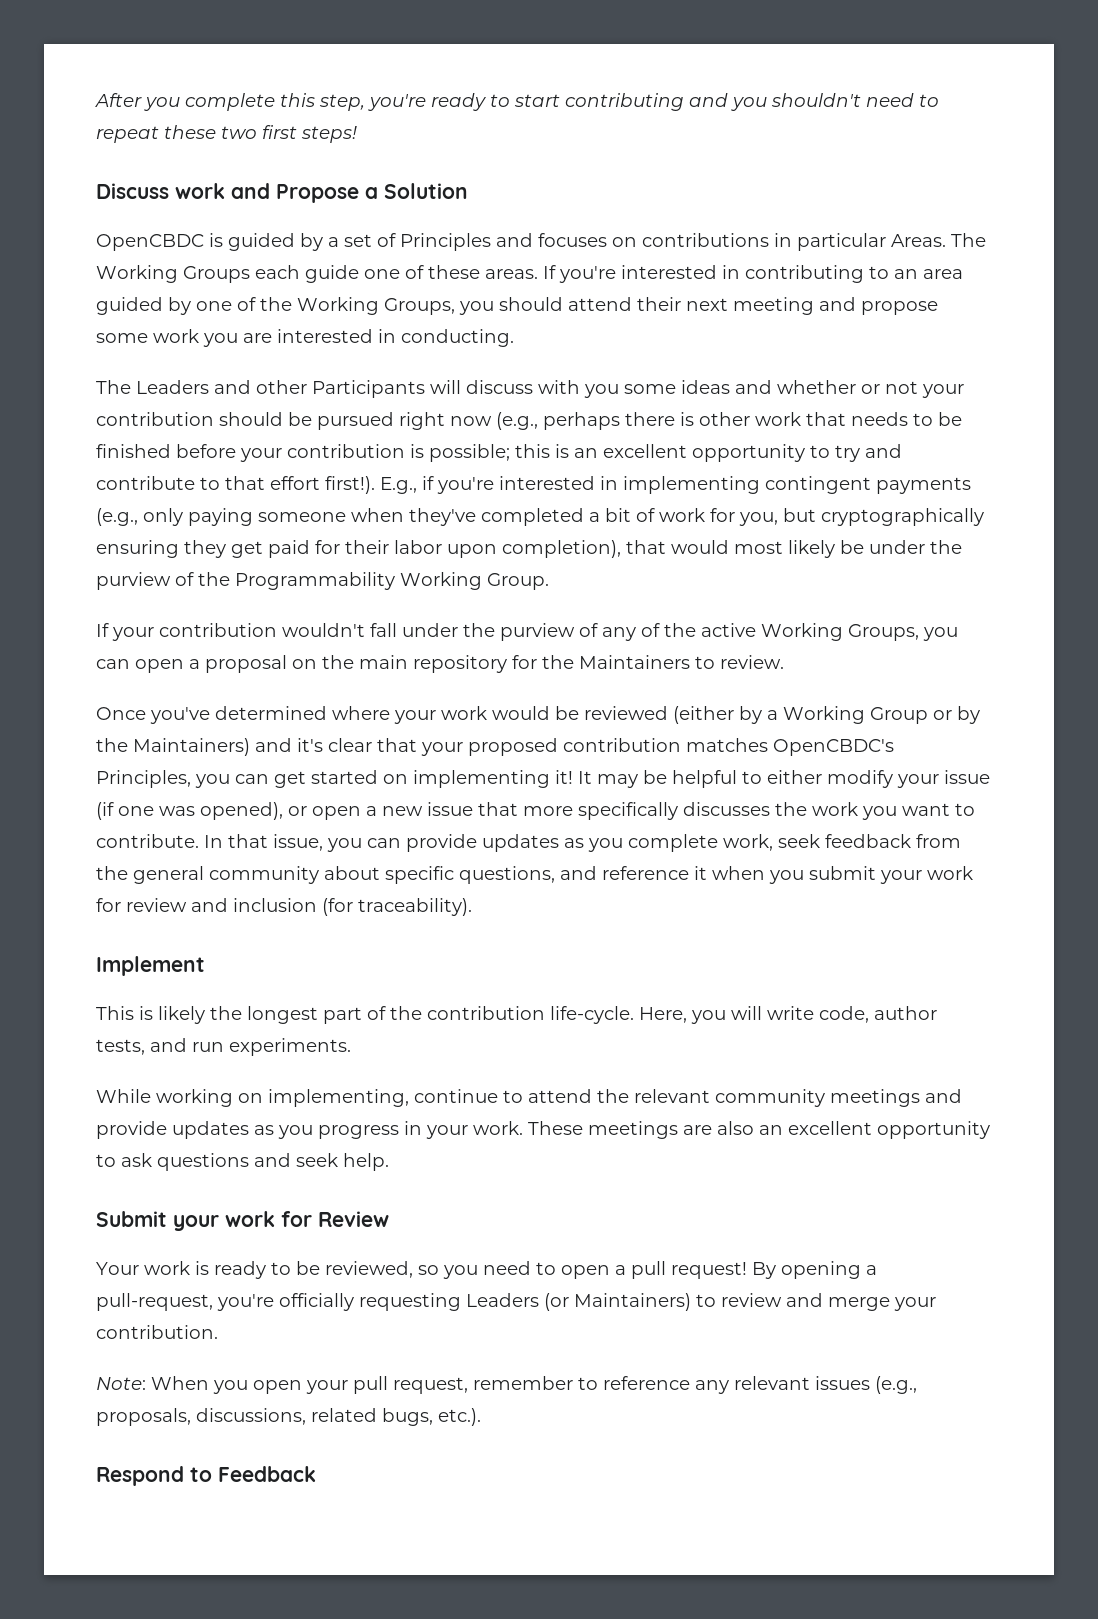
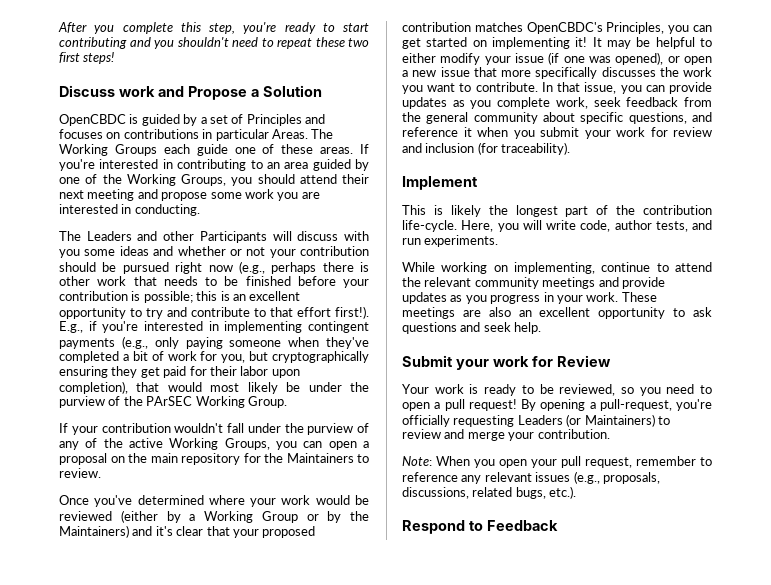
- E.g., if you're interested in implementing contingent payments (e.g., only paying someone when they've completed a bit of work for you, but cryptographically ensuring they get paid for their labor upon completion), that would most likely be under the purview of the Programmability Working Group.
+ E.g., if you're interested in implementing contingent payments (e.g., only paying someone when they've completed a bit of work for you, but cryptographically ensuring they get paid for their labor upon completion), that would most likely be under the purview of the PArSEC Working Group.

